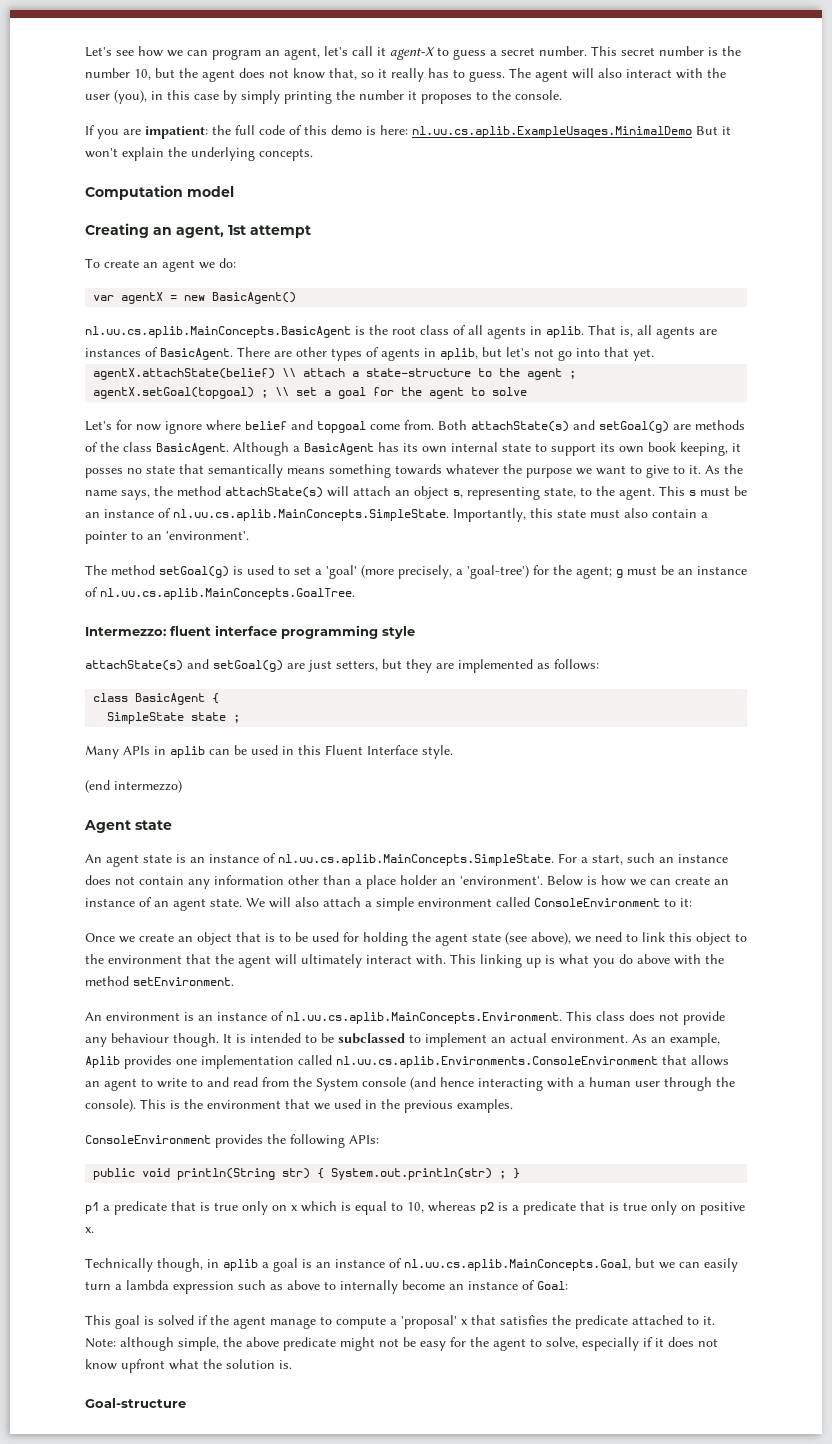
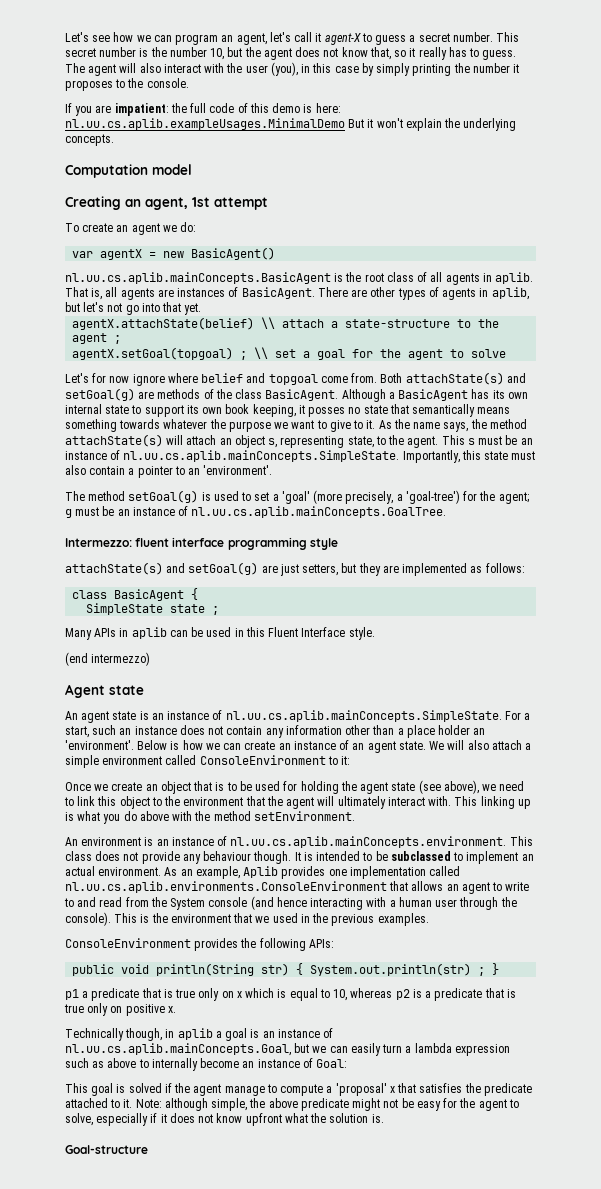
- If you are impatient: the full code of this demo is here: nl.uu.cs.aplib.ExampleUsages.MinimalDemo But it won't explain the underlying concepts.
+ If you are impatient: the full code of this demo is here: nl.uu.cs.aplib.exampleUsages.MinimalDemo But it won't explain the underlying concepts.
- nl.uu.cs.aplib.MainConcepts.BasicAgent is the root class of all agents in aplib.
+ nl.uu.cs.aplib.mainConcepts.BasicAgent is the root class of all agents in aplib.
- This s must be an instance of nl.uu.cs.aplib.MainConcepts.SimpleState. Importantly, this state must also contain a pointer to an 'environment'.
+ This s must be an instance of nl.uu.cs.aplib.mainConcepts.SimpleState. Importantly, this state must also contain a pointer to an 'environment'.
- The method setGoal(g) is used to set a 'goal' (more precisely, a 'goal-tree') for the agent; g must be an instance of nl.uu.cs.aplib.MainConcepts.GoalTree.
+ The method setGoal(g) is used to set a 'goal' (more precisely, a 'goal-tree') for the agent; g must be an instance of nl.uu.cs.aplib.mainConcepts.GoalTree.
- An agent state is an instance of nl.uu.cs.aplib.MainConcepts.SimpleState. For a start, such an instance does not contain any information other than a place holder an 'environment'.
+ An agent state is an instance of nl.uu.cs.aplib.mainConcepts.SimpleState. For a start, such an instance does not contain any information other than a place holder an 'environment'.
- An environment is an instance of nl.uu.cs.aplib.MainConcepts.Environment. This class does not provide any behaviour though.
+ An environment is an instance of nl.uu.cs.aplib.mainConcepts.environment. This class does not provide any behaviour though.
- As an example, Aplib provides one implementation called nl.uu.cs.aplib.Environments.ConsoleEnvironment that allows an agent to write to and read from the System console (and hence interacting with a human user through the console).
+ As an example, Aplib provides one implementation called nl.uu.cs.aplib.environments.ConsoleEnvironment that allows an agent to write to and read from the System console (and hence interacting with a human user through the console).
- Technically though, in aplib a goal is an instance of nl.uu.cs.aplib.MainConcepts.Goal, but we can easily turn a lambda expression such as above to internally become an instance of Goal:
+ Technically though, in aplib a goal is an instance of nl.uu.cs.aplib.mainConcepts.Goal, but we can easily turn a lambda expression such as above to internally become an instance of Goal:

